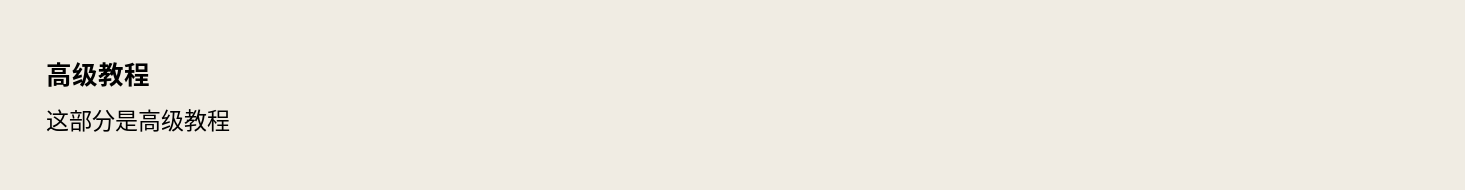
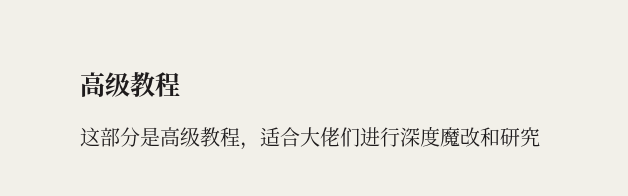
- 这部分是高级教程
+ 这部分是高级教程，适合大佬们进行深度魔改和研究

